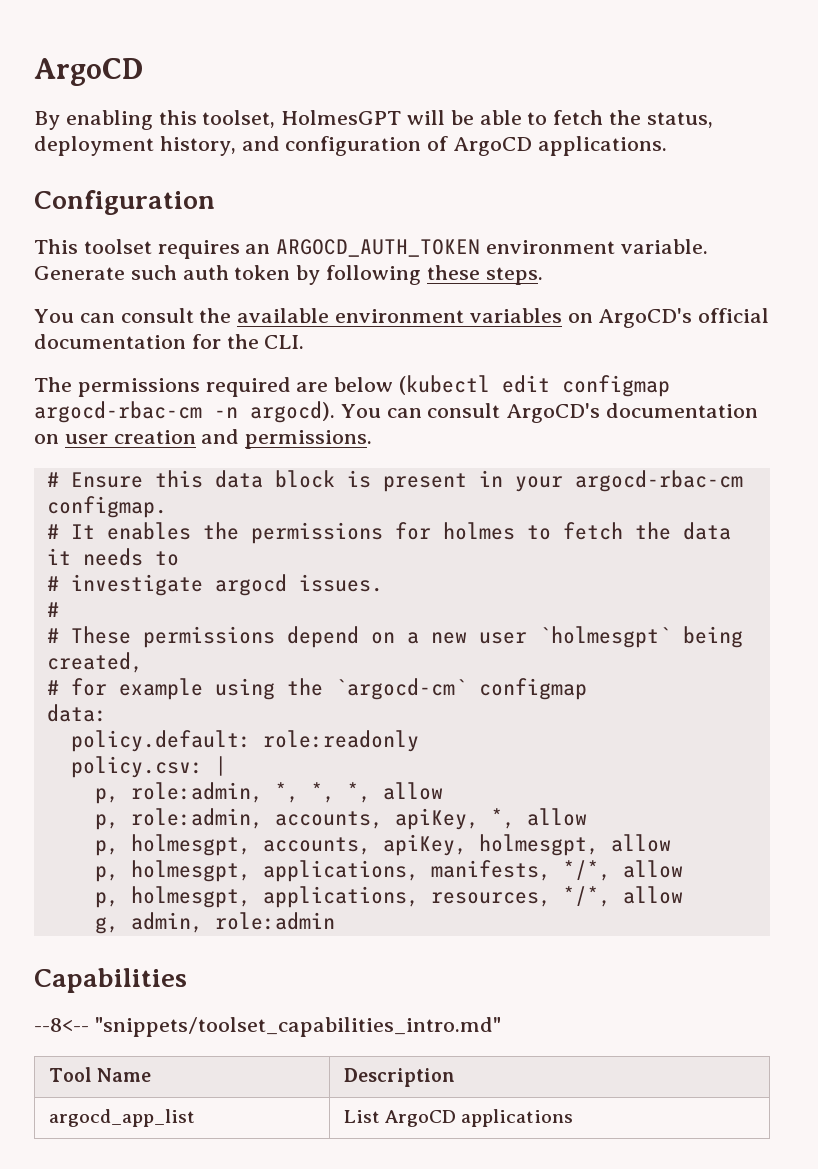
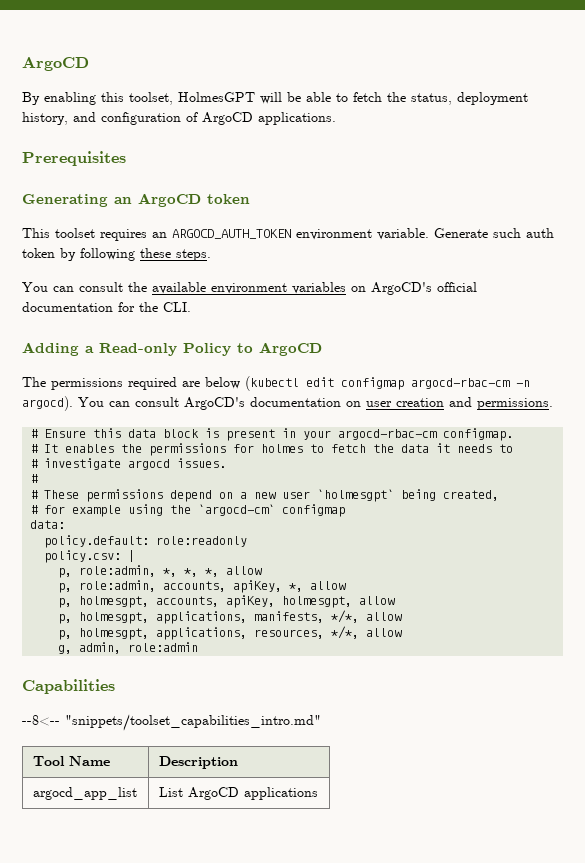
- Configuration
+ Prerequisites
+ Generating an ArgoCD token
+ Adding a Read-only Policy to ArgoCD

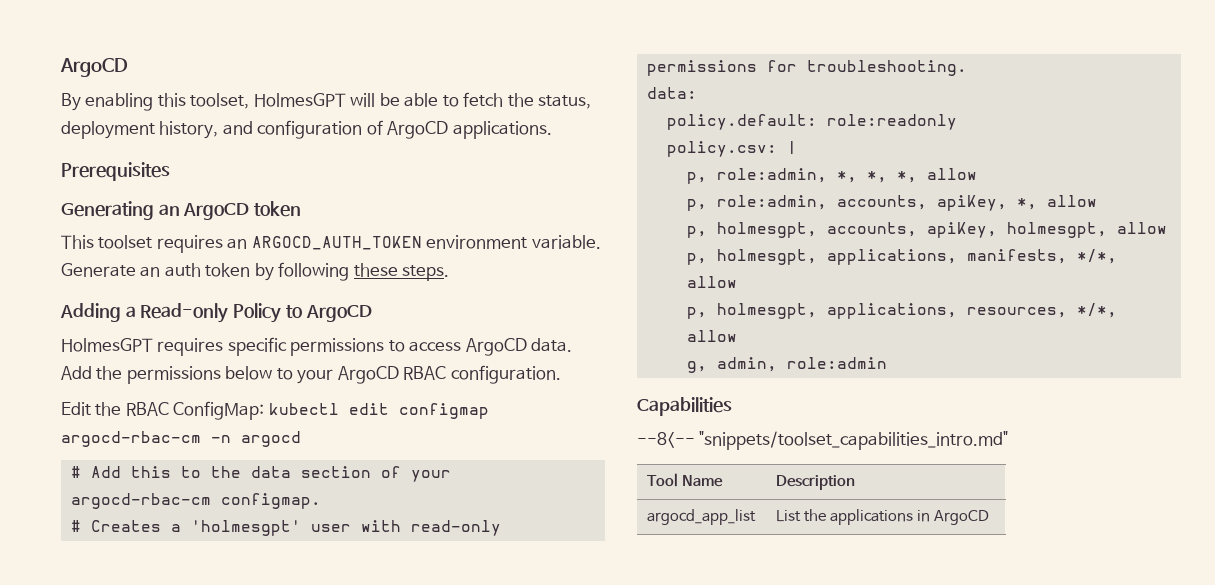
- Generate such auth token by following these steps.
+ Generate an auth token by following these steps.
- You can consult the available environment variables on ArgoCD's official documentation for the CLI.
- The permissions required are below (kubectl edit configmap argocd-rbac-cm -n argocd). You can consult ArgoCD's documentation on user creation and permissions.
- # Ensure this data block is present in your argocd-rbac-cm configmap.
- # It enables the permissions for holmes to fetch the data it needs to
- # investigate argocd issues.
- #
- # These permissions depend on a new user `holmesgpt` being created,
- # for example using the `argocd-cm` configmap
+ HolmesGPT requires specific permissions to access ArgoCD data. Add the permissions below to your ArgoCD RBAC configuration.
+ Edit the RBAC ConfigMap: kubectl edit configmap argocd-rbac-cm -n argocd
+ # Add this to the data section of your argocd-rbac-cm configmap.
+ # Creates a 'holmesgpt' user with read-only permissions for troubleshooting.
- argocd_app_list | List ArgoCD applications
+ argocd_app_list | List the applications in ArgoCD

